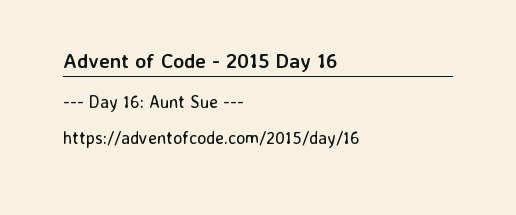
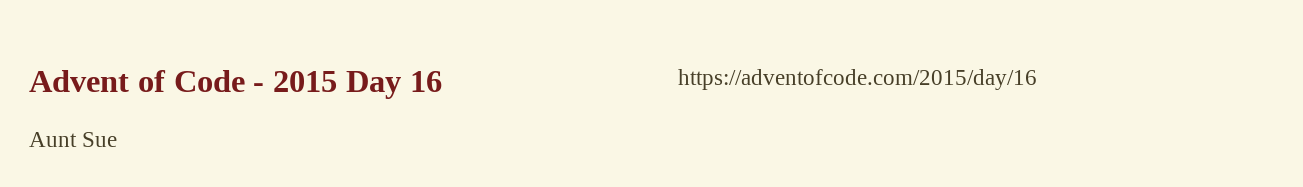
- --- Day 16: Aunt Sue ---
+ Aunt Sue

